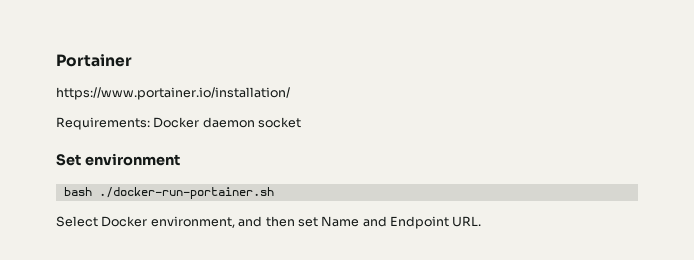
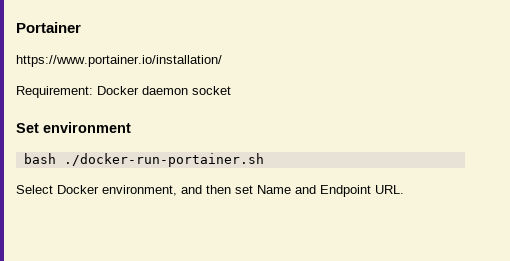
- Requirements: Docker daemon socket
+ Requirement: Docker daemon socket

